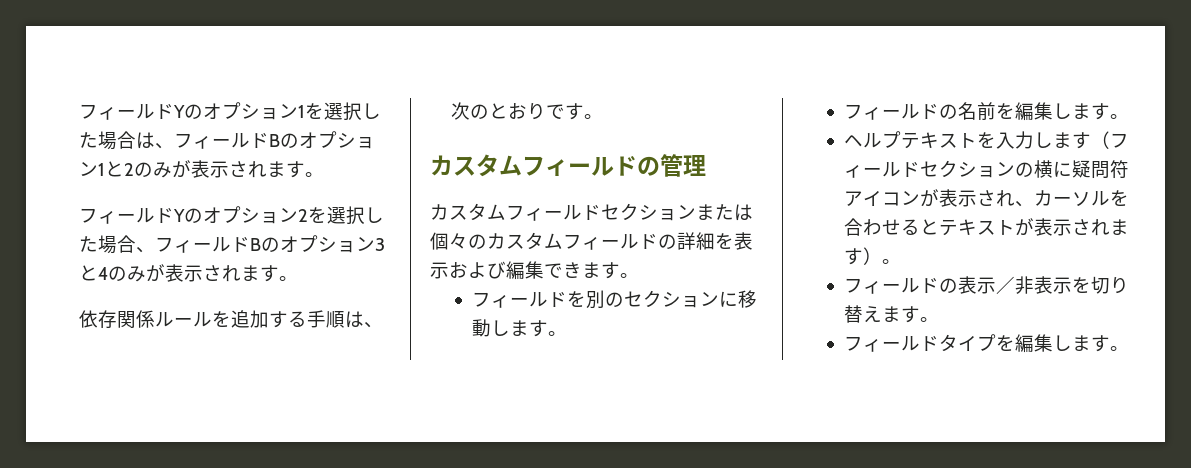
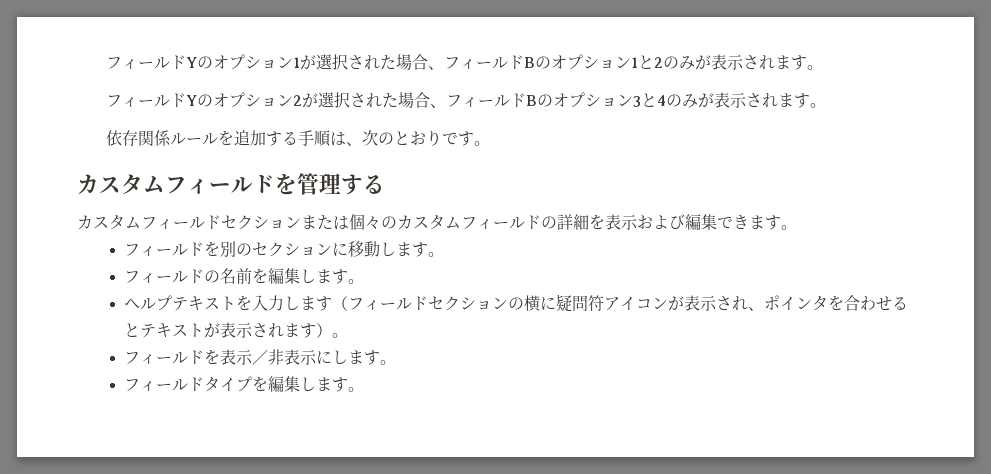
- フィールドYのオプション1を選択した場合は、フィールドBのオプション1と2のみが表示されます。
+ フィールドYのオプション1が選択された場合、フィールドBのオプション1と2のみが表示されます。
- フィールドYのオプション2を選択した場合、フィールドBのオプション3と4のみが表示されます。
+ フィールドYのオプション2が選択された場合、フィールドBのオプション3と4のみが表示されます。
- カスタムフィールドの管理
+ カスタムフィールドを管理する
- ヘルプテキストを入力します（フィールドセクションの横に疑問符アイコンが表示され、カーソルを合わせるとテキストが表示されます）。
+ ヘルプテキストを入力します（フィールドセクションの横に疑問符アイコンが表示され、ポインタを合わせるとテキストが表示されます）。
- フィールドの表示／非表示を切り替えます。
+ フィールドを表示／非表示にします。

